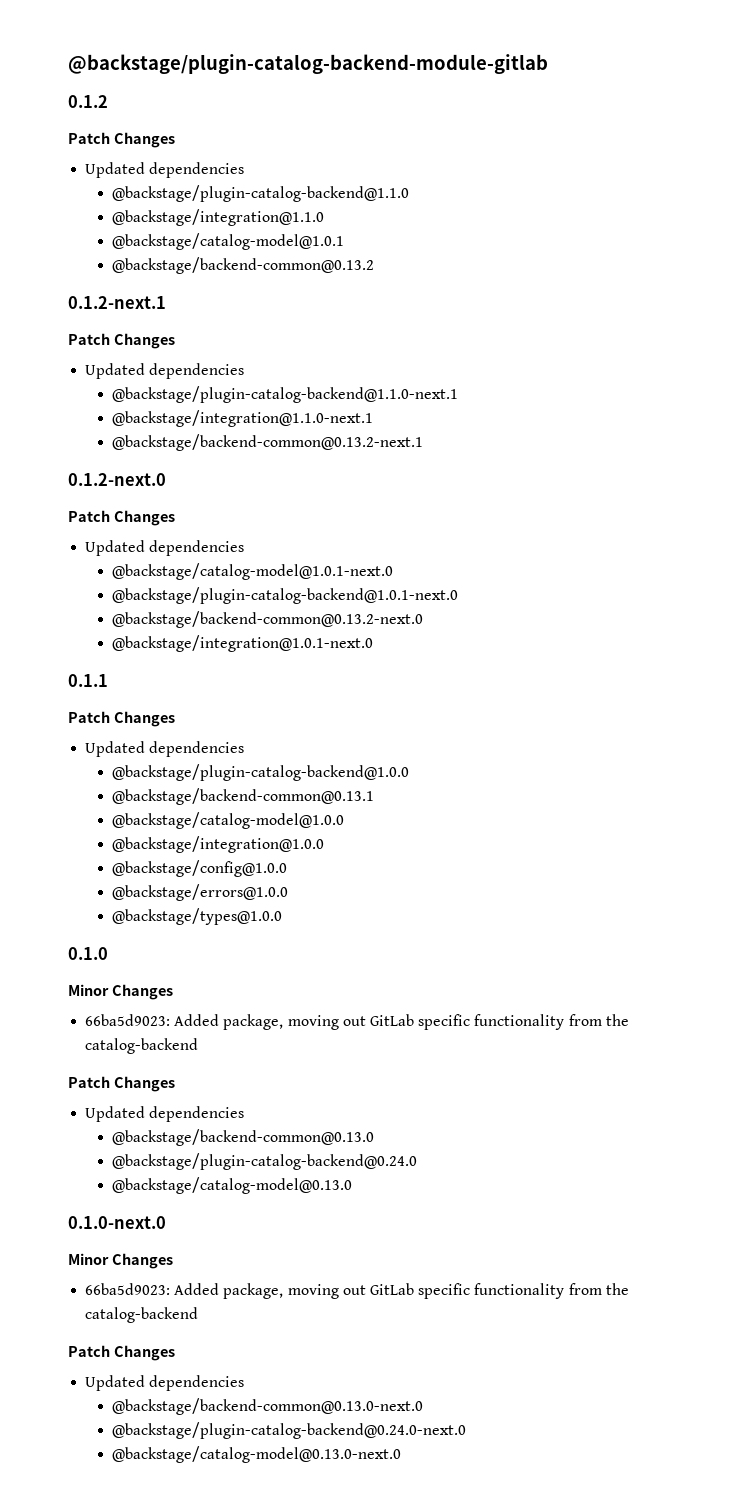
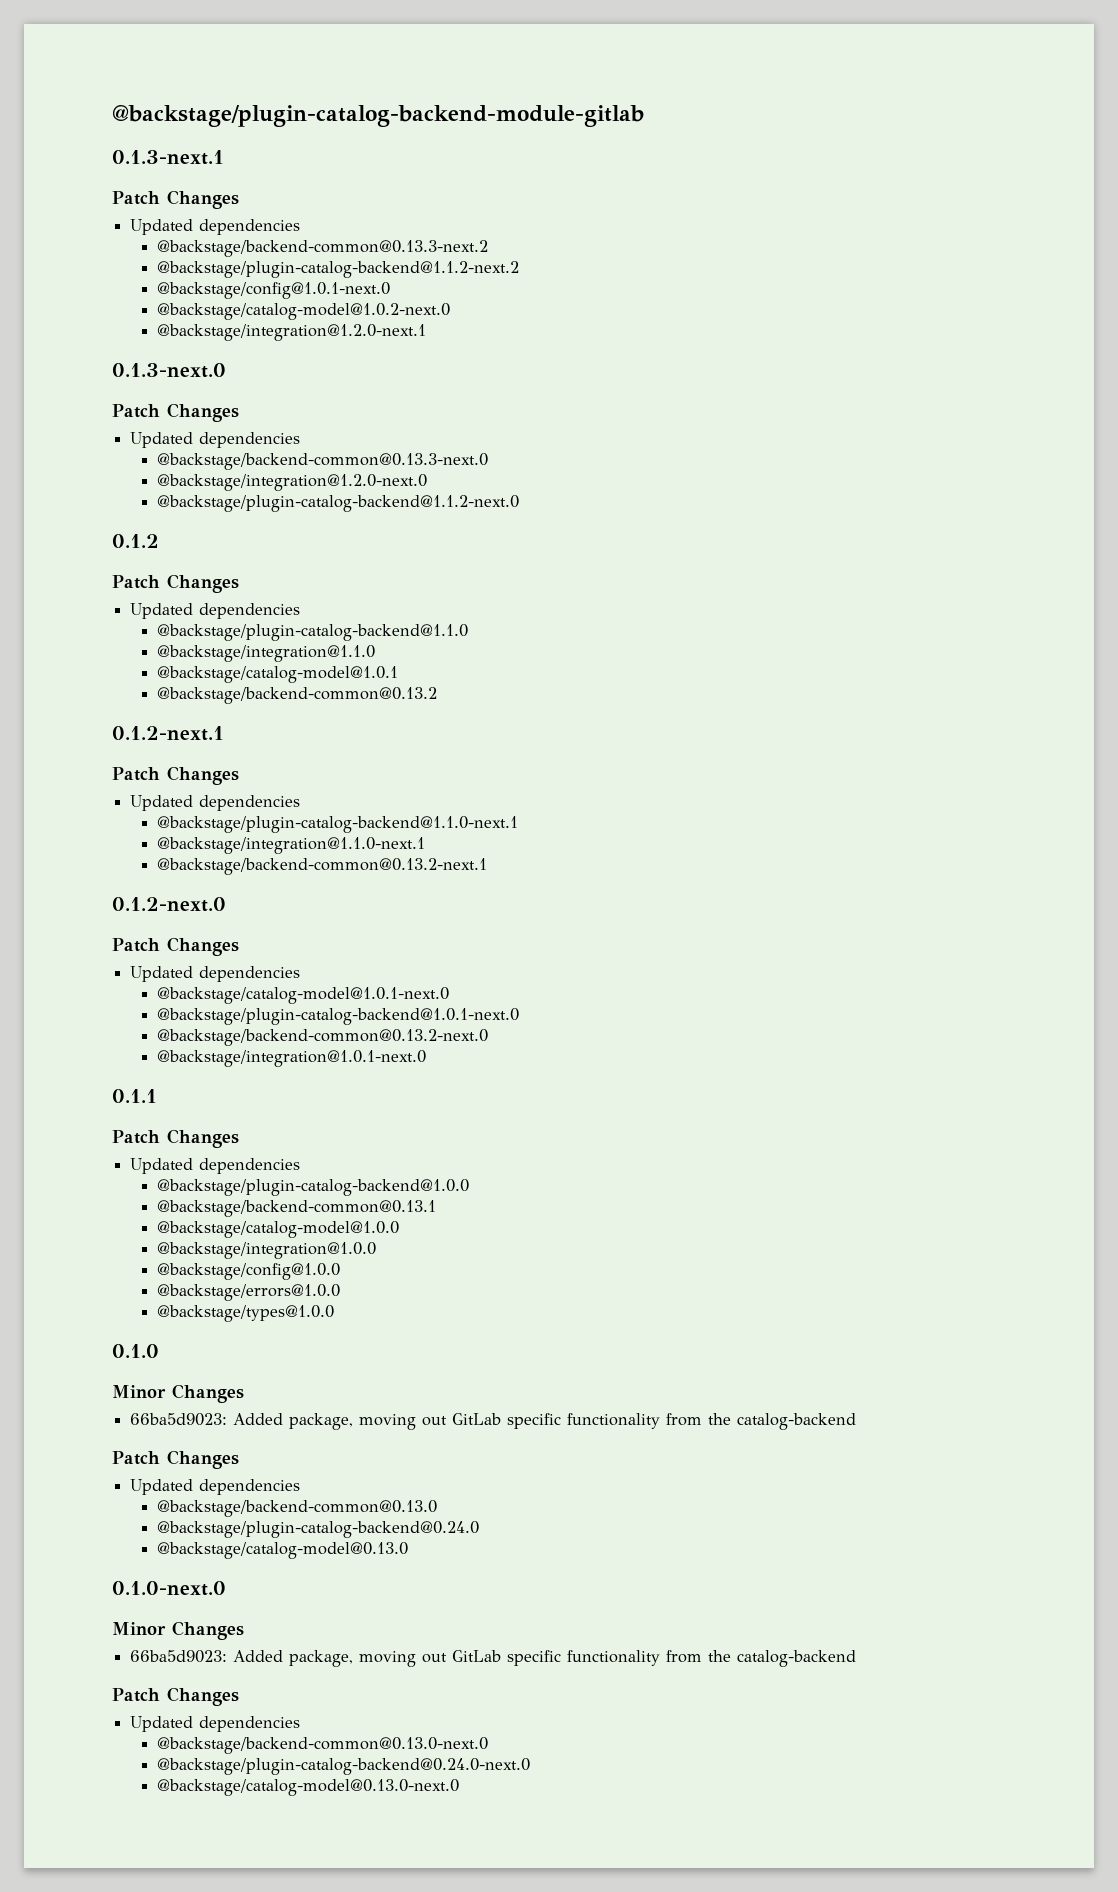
+ 0.1.3-next.1
+ Patch Changes
+ Updated dependencies
+ @backstage/backend-common@0.13.3-next.2
+ @backstage/plugin-catalog-backend@1.1.2-next.2
+ @backstage/config@1.0.1-next.0
+ @backstage/catalog-model@1.0.2-next.0
+ @backstage/integration@1.2.0-next.1
+ 0.1.3-next.0
+ Patch Changes
+ Updated dependencies
+ @backstage/backend-common@0.13.3-next.0
+ @backstage/integration@1.2.0-next.0
+ @backstage/plugin-catalog-backend@1.1.2-next.0

